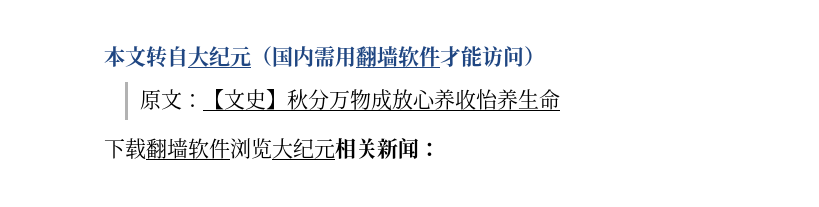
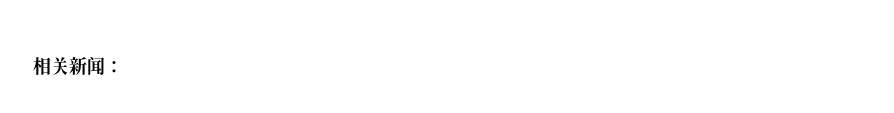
- 本文转自大纪元（国内需用翻墙软件才能访问）
- 原文：【文史】秋分万物成放心养收怡养生命
- 下载翻墙软件浏览大纪元相关新闻：
+ 相关新闻：

